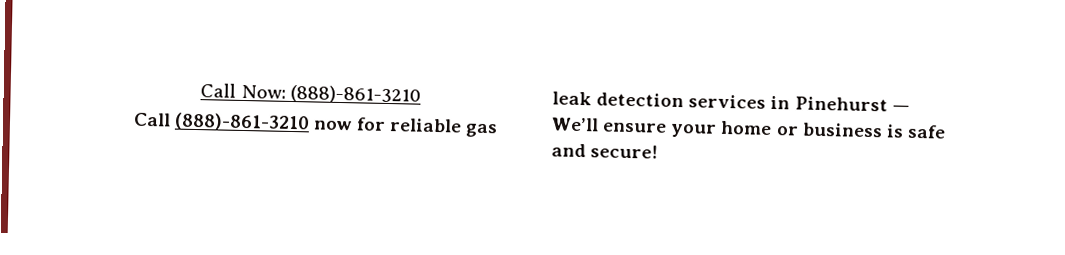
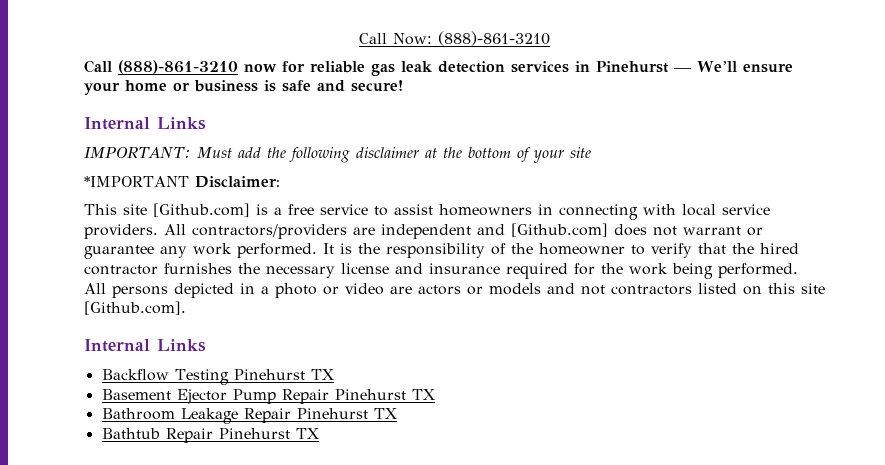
  Call (888)-861-3210 now for reliable gas leak detection services in Pinehurst — We’ll ensure your home or business is safe and secure!
+ Internal Links
+ IMPORTANT: Must add the following disclaimer at the bottom of your site
+ *IMPORTANT Disclaimer:
+ This site [Github.com] is a free service to assist homeowners in connecting with local service providers. All contractors/providers are independent and [Github.com] does not warrant or guarantee any work performed. It is the responsibility of the homeowner to verify that the hired contractor furnishes the necessary license and insurance required for the work being performed. All persons depicted in a photo or video are actors or models and not contractors listed on this site [Github.com].
+ Internal Links
+ Backflow Testing Pinehurst TX
+ Basement Ejector Pump Repair Pinehurst TX
+ Bathroom Leakage Repair Pinehurst TX
+ Bathtub Repair Pinehurst TX

